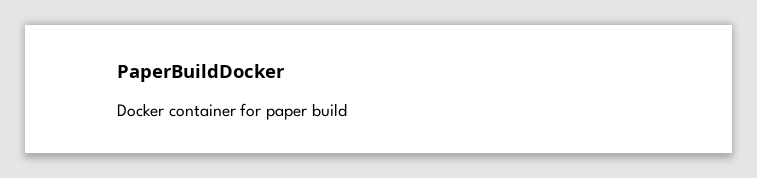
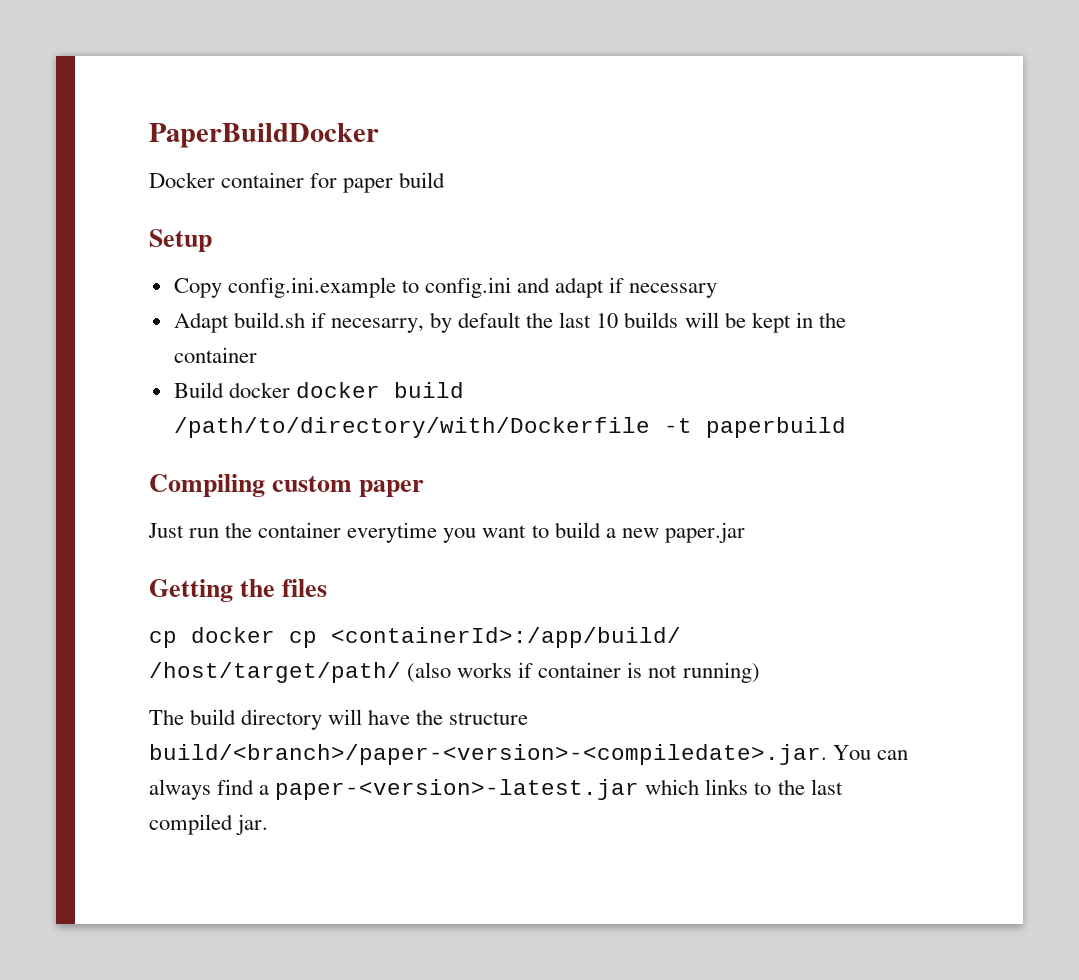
+ Setup
+ Copy config.ini.example to config.ini and adapt if necessary
+ Adapt build.sh if necesarry, by default the last 10 builds will be kept in the container
+ Build docker docker build /path/to/directory/with/Dockerfile -t paperbuild
+ Compiling custom paper
+ Just run the container everytime you want to build a new paper.jar
+ Getting the files
+ cp docker cp <containerId>:/app/build/ /host/target/path/ (also works if container is not running)
+ The build directory will have the structure build/<branch>/paper-<version>-<compiledate>.jar. You can always find a paper-<version>-latest.jar which links to the last compiled jar.

